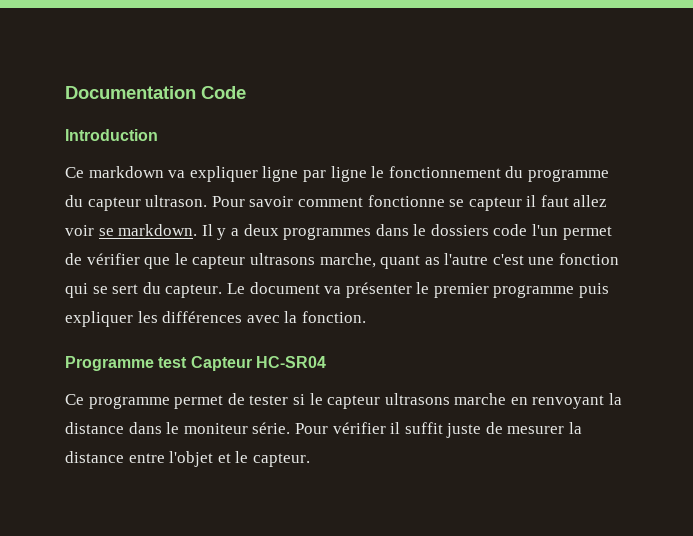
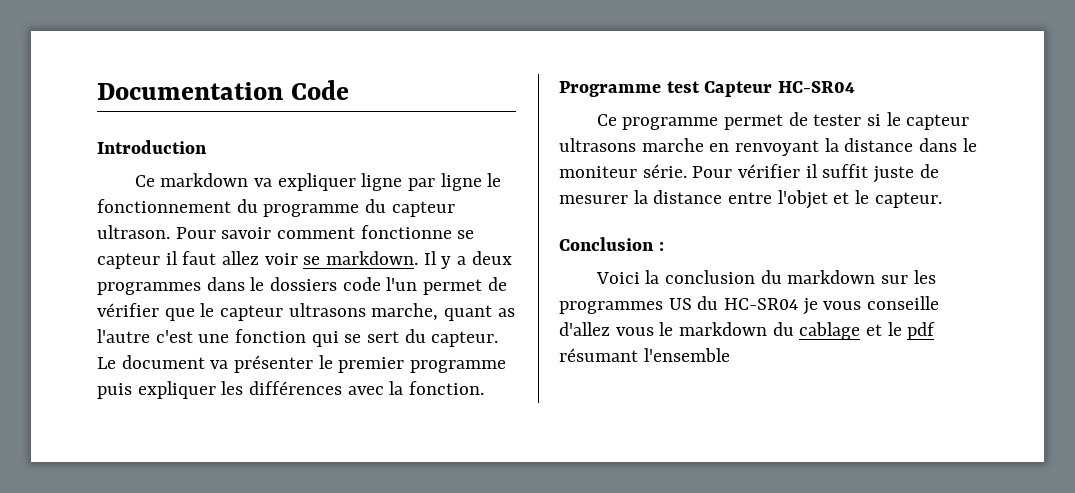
+ Conclusion :
+ Voici la conclusion du markdown sur les programmes US du HC-SR04 je vous conseille d'allez vous le markdown du cablage et le pdf résumant l'ensemble

